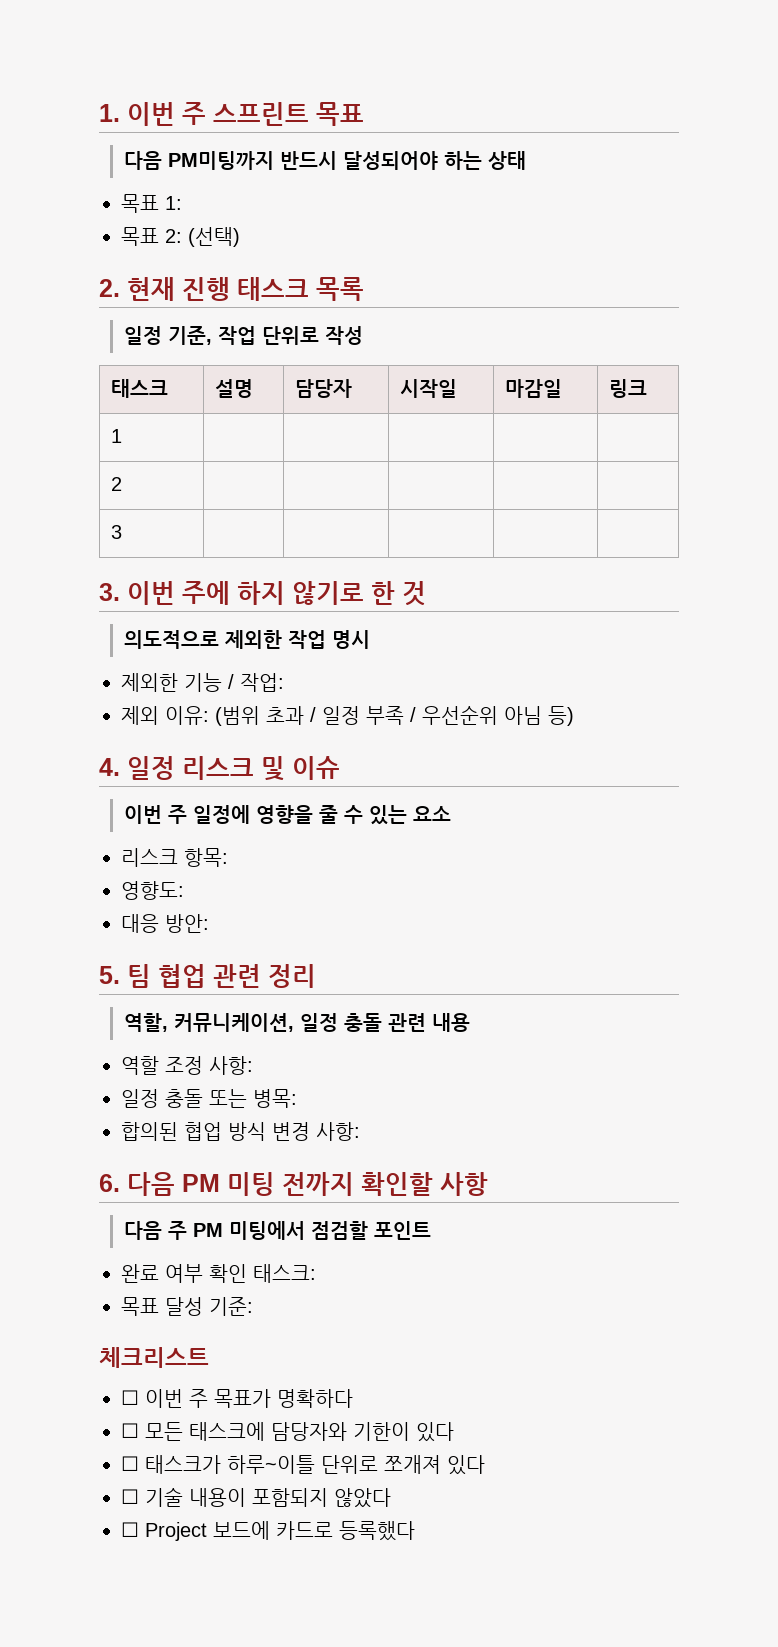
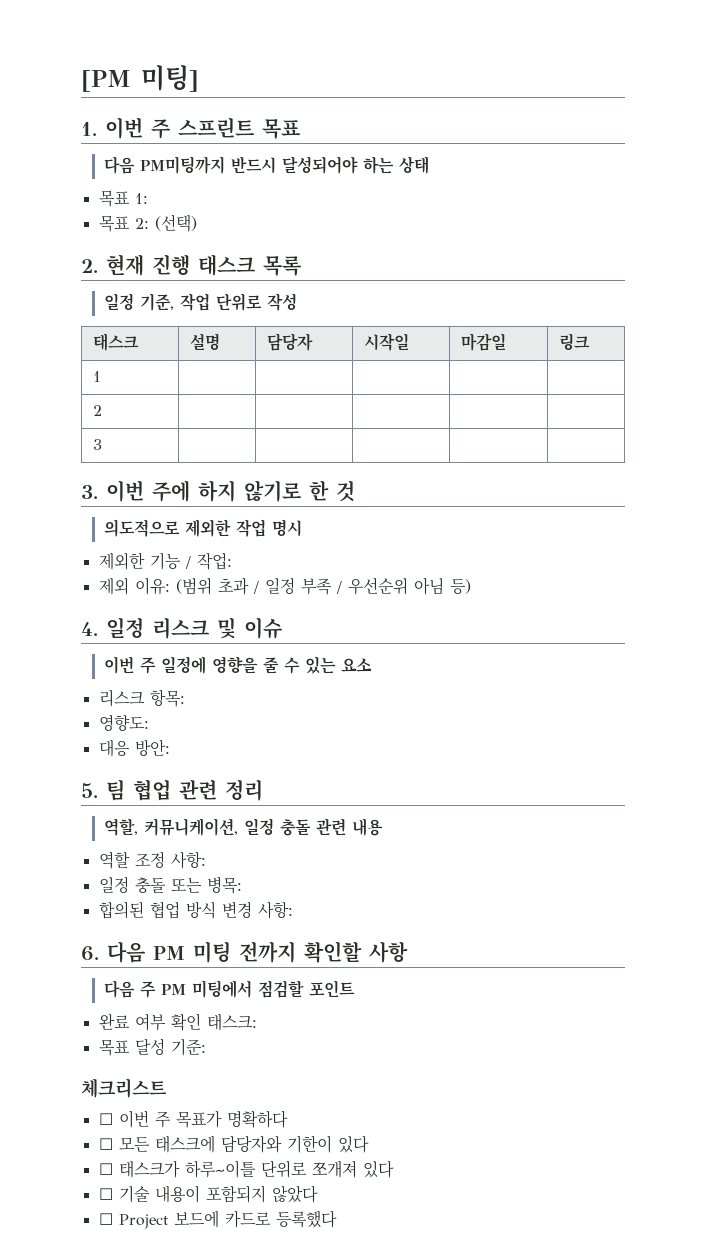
+ [PM 미팅]

